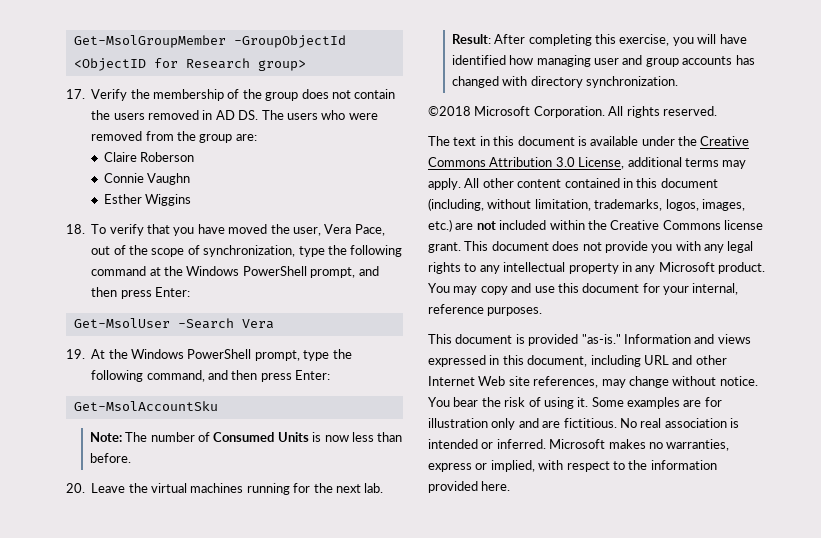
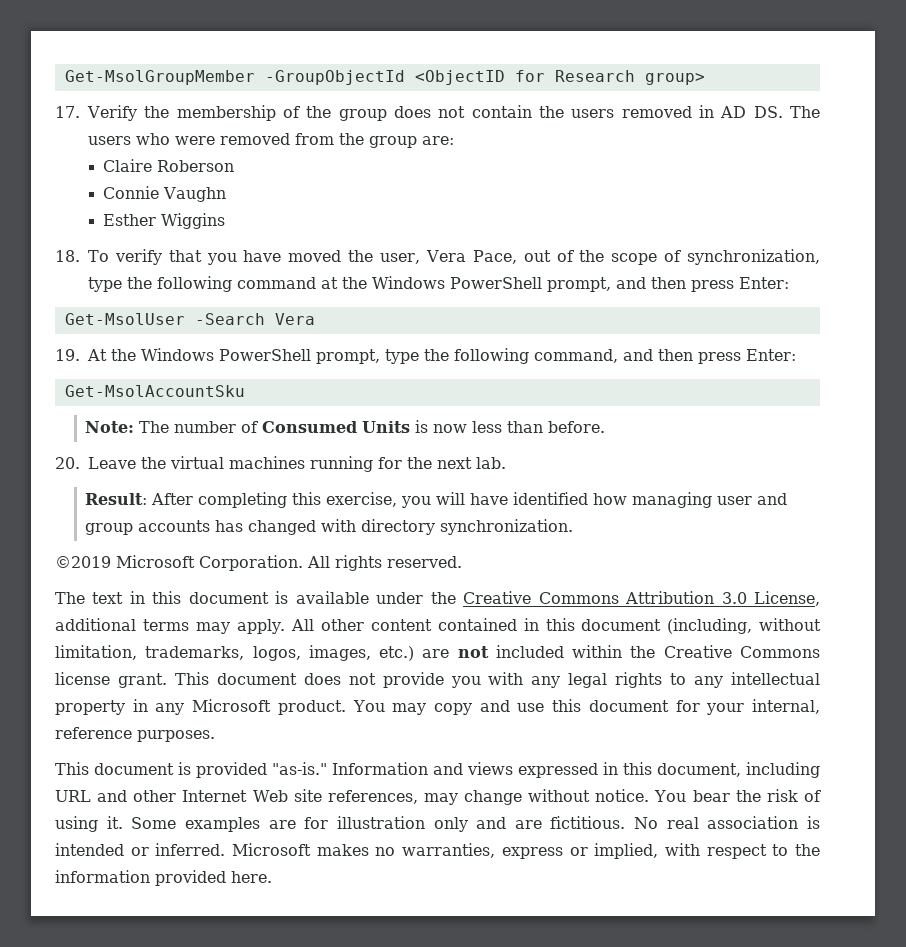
- ©2018 Microsoft Corporation.
+ ©2019 Microsoft Corporation.

